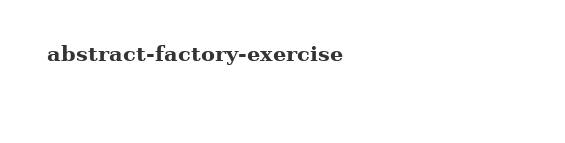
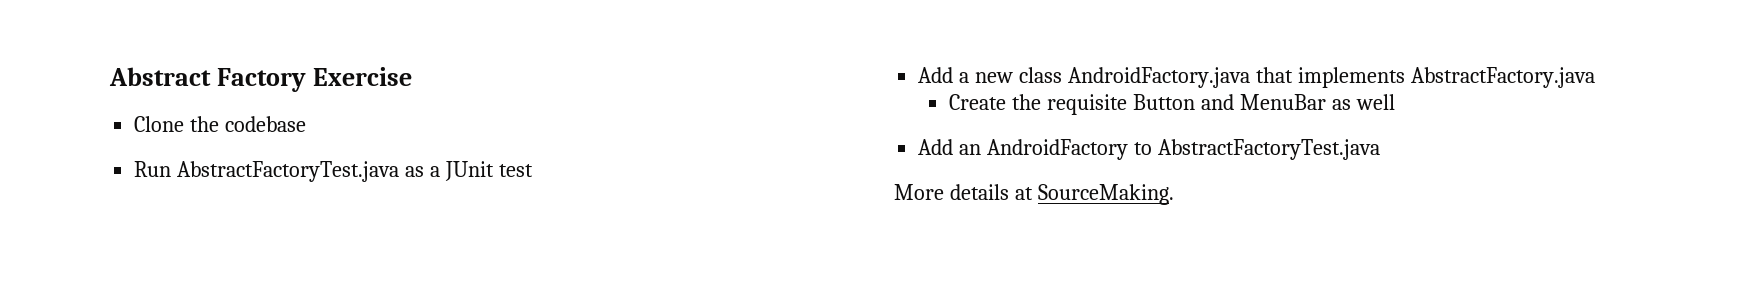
- abstract-factory-exercise
+ Abstract Factory Exercise
+ Clone the codebase
+ Run AbstractFactoryTest.java as a JUnit test
+ Add a new class AndroidFactory.java that implements AbstractFactory.java
+ Create the requisite Button and MenuBar as well
+ Add an AndroidFactory to AbstractFactoryTest.java
+ More details at SourceMaking.

